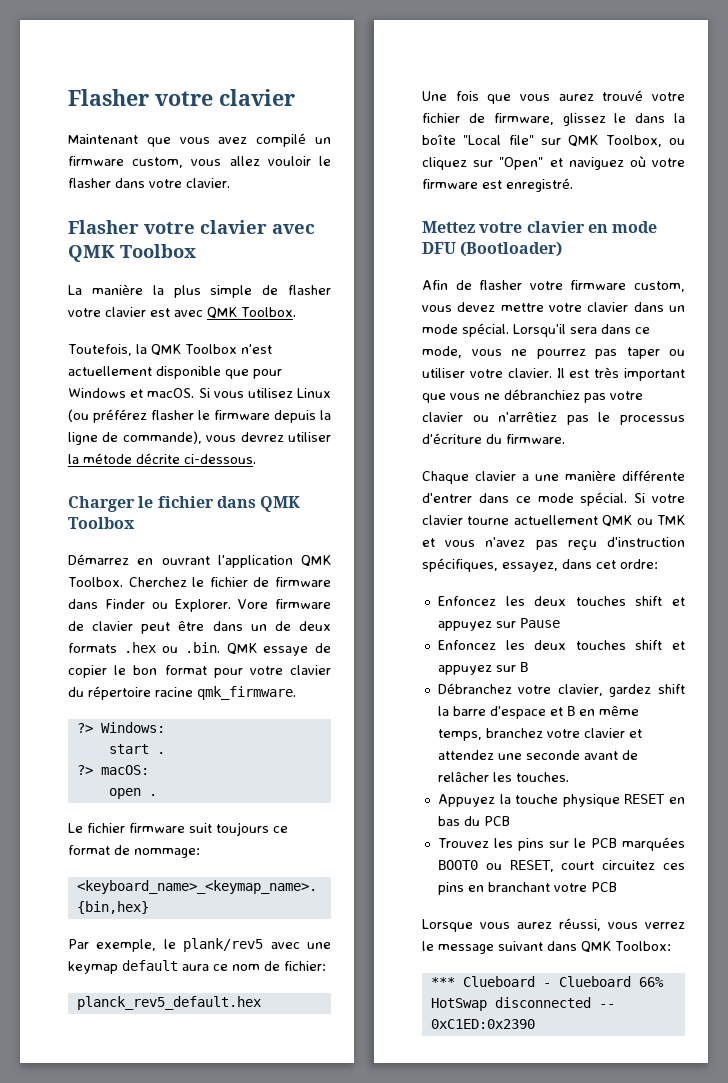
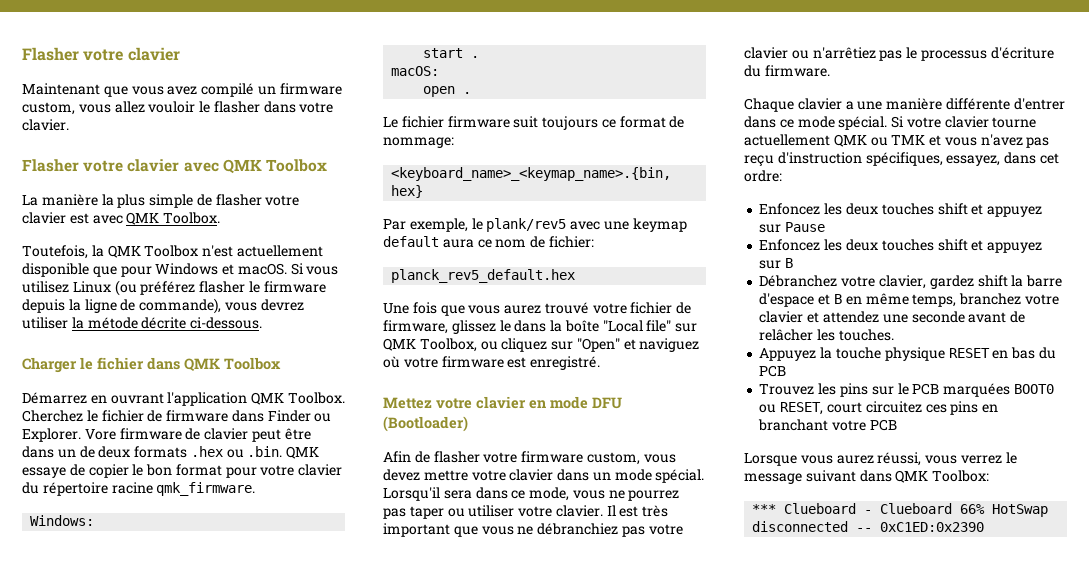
- ?> Windows:
+ Windows:
- ?> macOS:
+ macOS:

